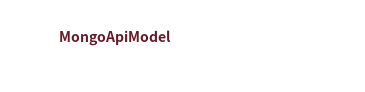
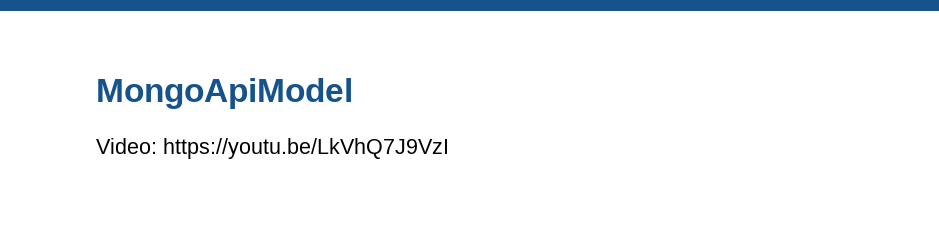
+ Video: https://youtu.be/LkVhQ7J9VzI

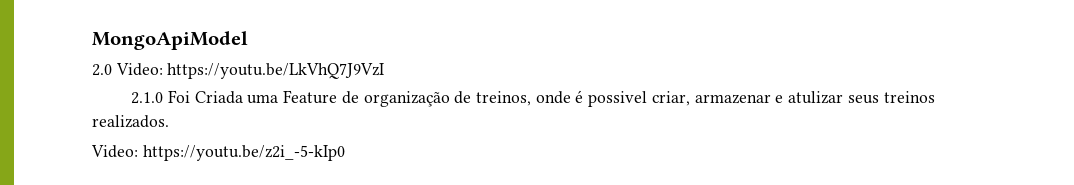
- Video: https://youtu.be/LkVhQ7J9VzI
+ 2.0 Video: https://youtu.be/LkVhQ7J9VzI
+ 2.1.0 Foi Criada uma Feature de organização de treinos, onde é possivel criar, armazenar e atulizar seus treinos realizados.
+ Video: https://youtu.be/z2i_-5-kIp0

